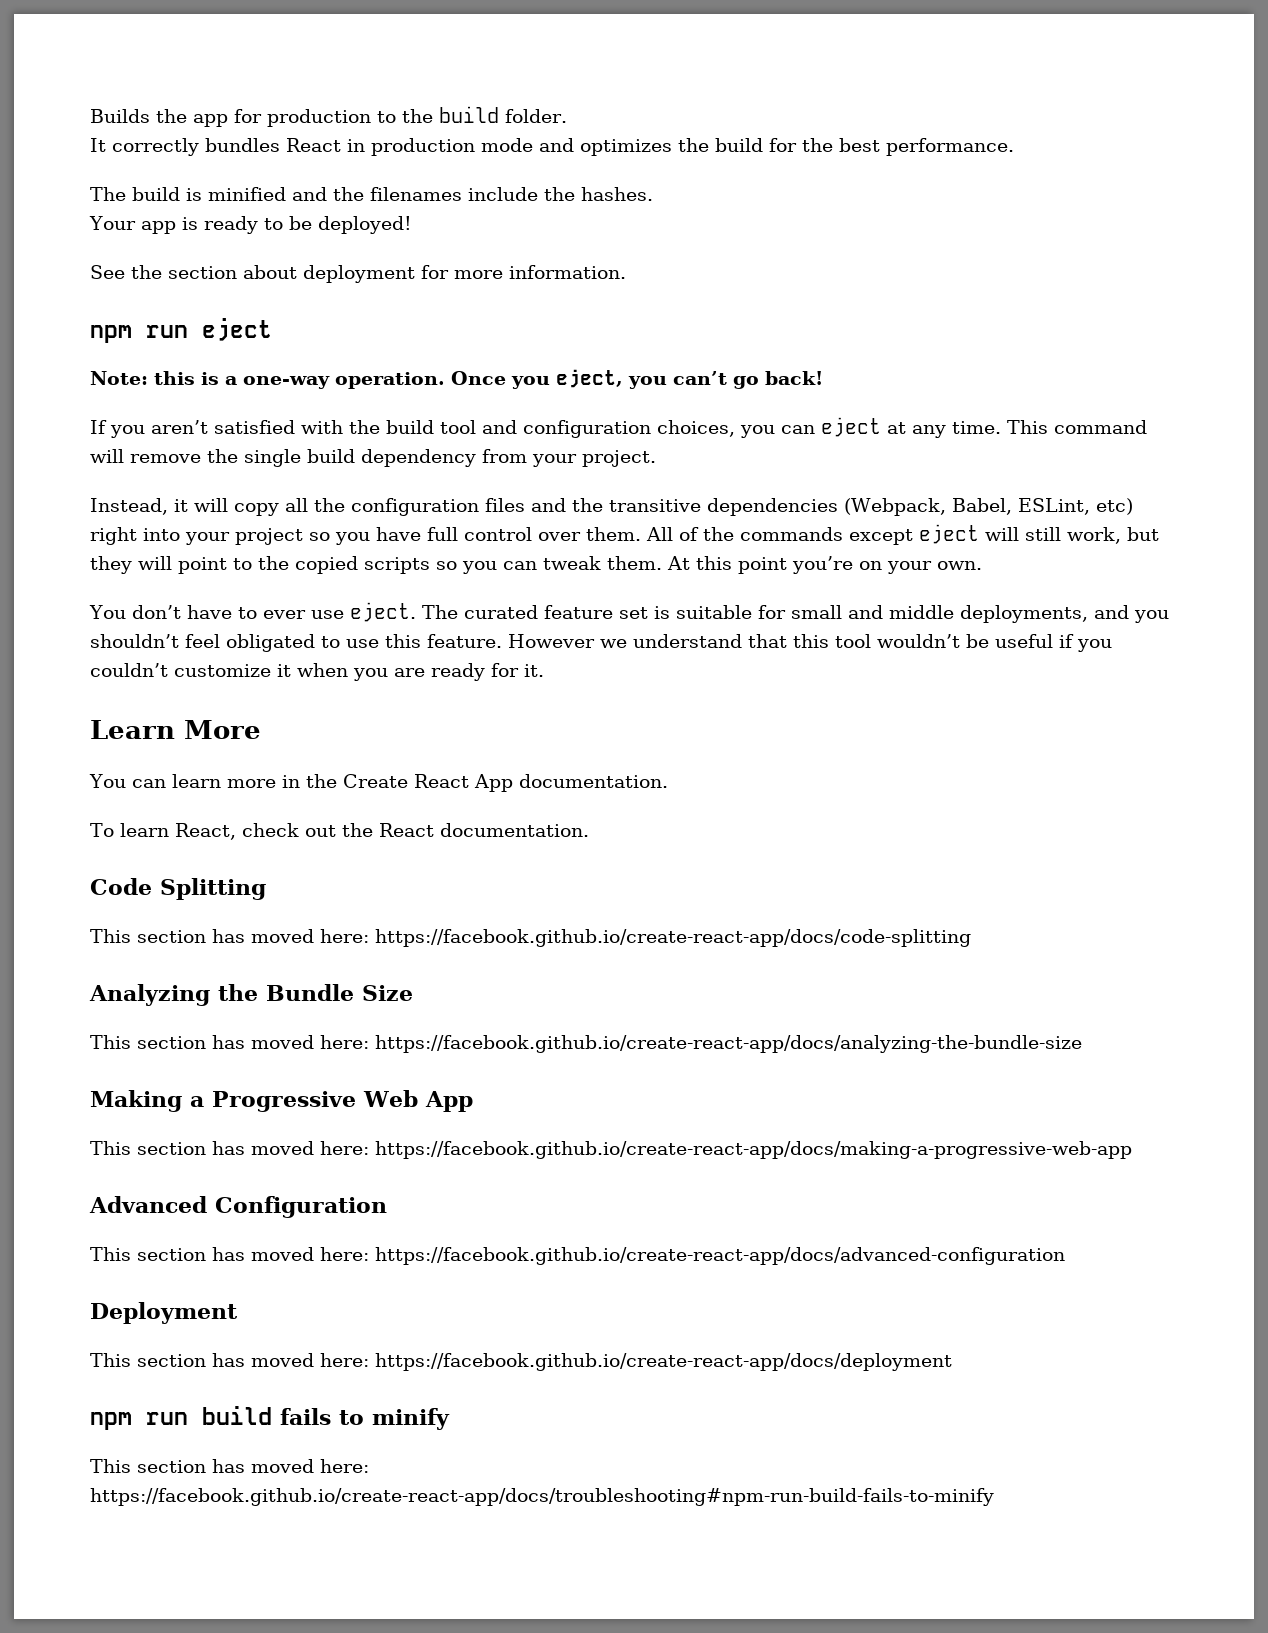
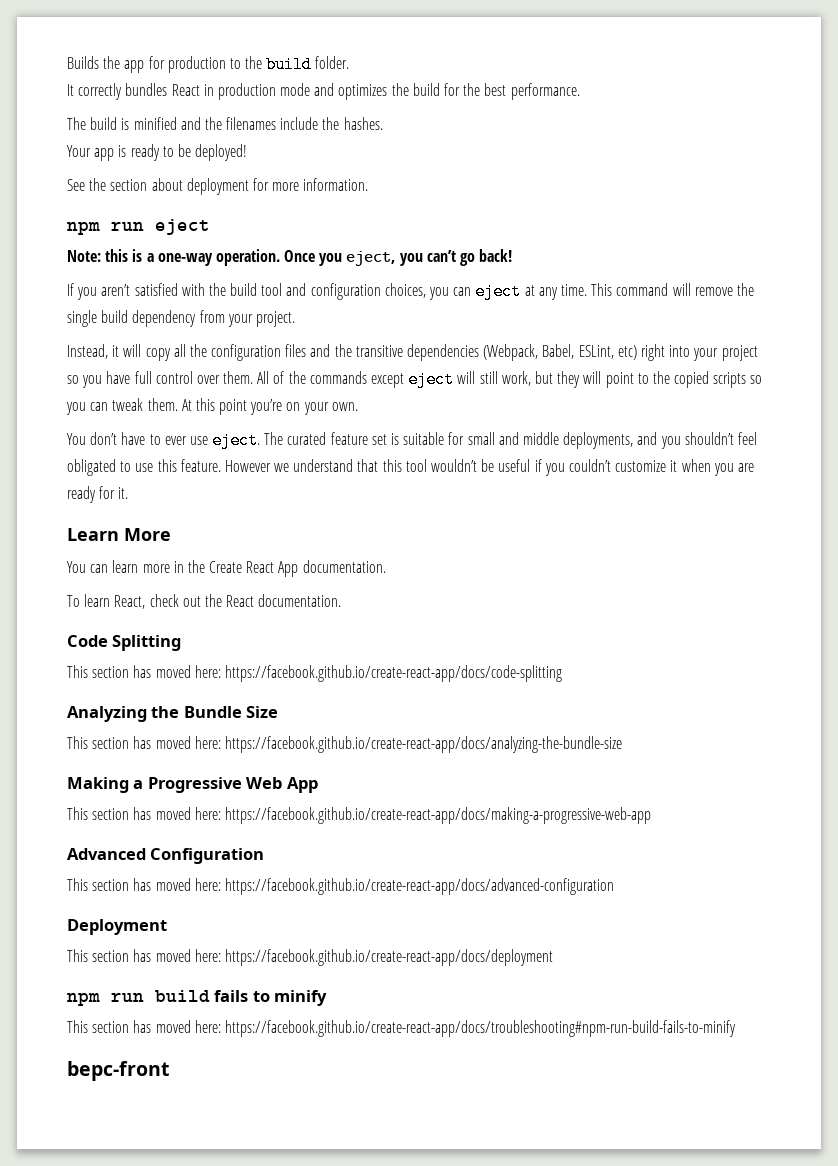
+ bepc-front

